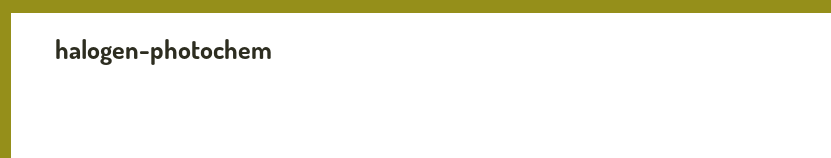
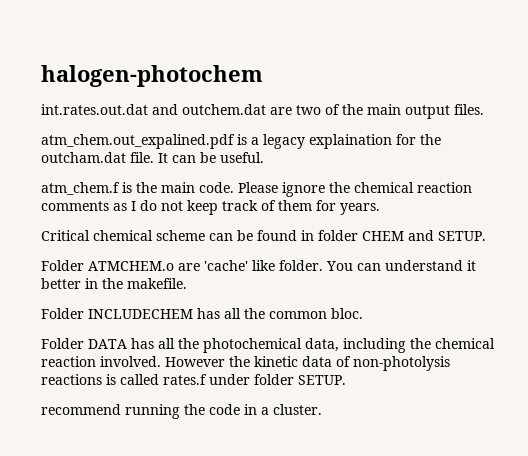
+ int.rates.out.dat and outchem.dat are two of the main output files.
+ atm_chem.out_expalined.pdf is a legacy explaination for the outcham.dat file. It can be useful.
+ atm_chem.f is the main code. Please ignore the chemical reaction comments as I do not keep track of them for years.
+ Critical chemical scheme can be found in folder CHEM and SETUP.
+ Folder ATMCHEM.o are 'cache' like folder. You can understand it better in the makefile.
+ Folder INCLUDECHEM has all the common bloc.
+ Folder DATA has all the photochemical data, including the chemical reaction involved. However the kinetic data of non-photolysis reactions is called rates.f under folder SETUP.
+ recommend running the code in a cluster.

